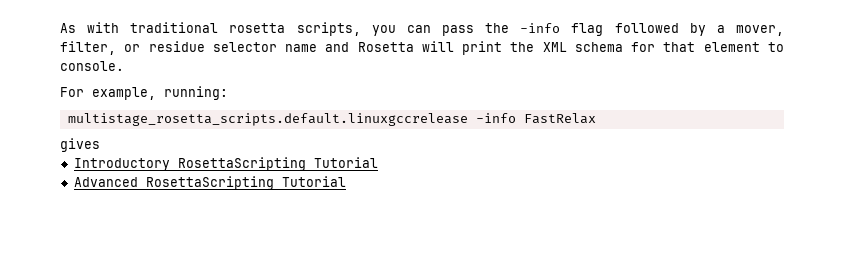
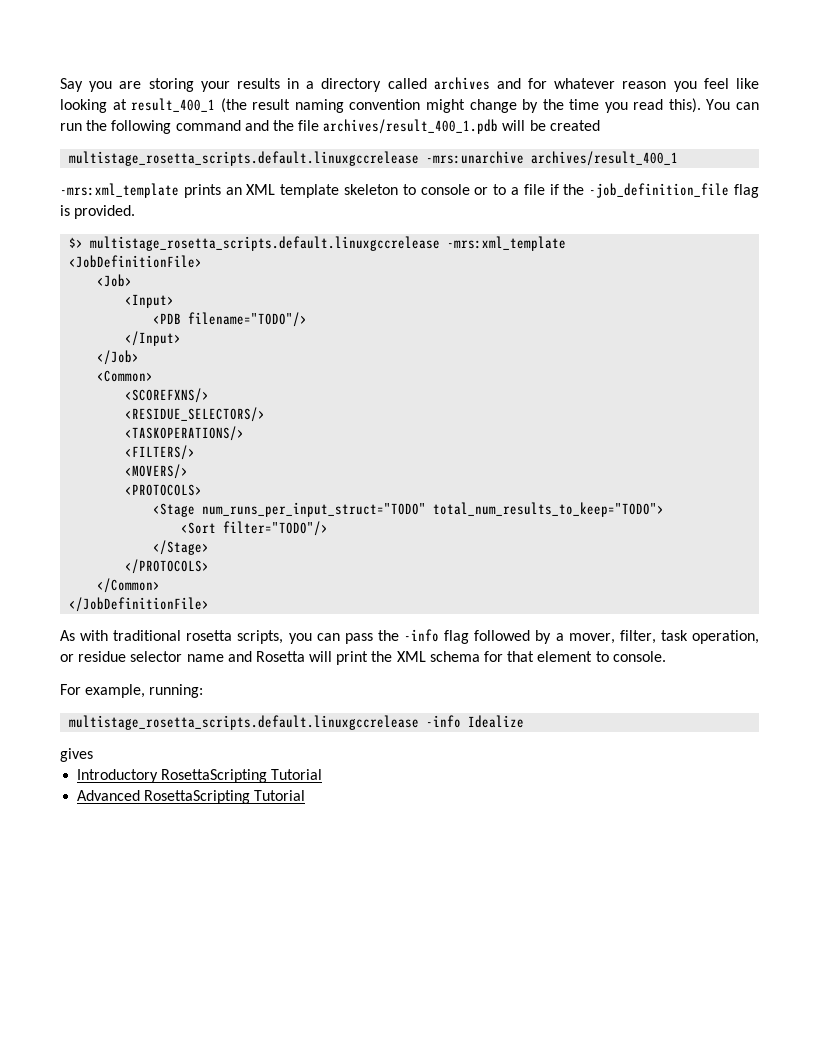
+ Say you are storing your results in a directory called archives and for whatever reason you feel like looking at result_400_1 (the result naming convention might change by the time you read this). You can run the following command and the file archives/result_400_1.pdb will be created
+ multistage_rosetta_scripts.default.linuxgccrelease -mrs:unarchive archives/result_400_1
+ -mrs:xml_template prints an XML template skeleton to console or to a file if the -job_definition_file flag is provided.
+ $> multistage_rosetta_scripts.default.linuxgccrelease -mrs:xml_template
+ <JobDefinitionFile>
+ <Job>
+ <Input>
+ <PDB filename="TODO"/>
+ </Input>
+ </Job>
+ <Common>
+ <SCOREFXNS/>
+ <RESIDUE_SELECTORS/>
+ <TASKOPERATIONS/>
+ <FILTERS/>
+ <MOVERS/>
+ <PROTOCOLS>
+ <Stage num_runs_per_input_struct="TODO" total_num_results_to_keep="TODO">
+ <Sort filter="TODO"/>
+ </Stage>
+ </PROTOCOLS>
+ </Common>
+ </JobDefinitionFile>
- As with traditional rosetta scripts, you can pass the -info flag followed by a mover, filter, or residue selector name and Rosetta will print the XML schema for that element to console.
+ As with traditional rosetta scripts, you can pass the -info flag followed by a mover, filter, task operation, or residue selector name and Rosetta will print the XML schema for that element to console.
- multistage_rosetta_scripts.default.linuxgccrelease -info FastRelax
+ multistage_rosetta_scripts.default.linuxgccrelease -info Idealize

